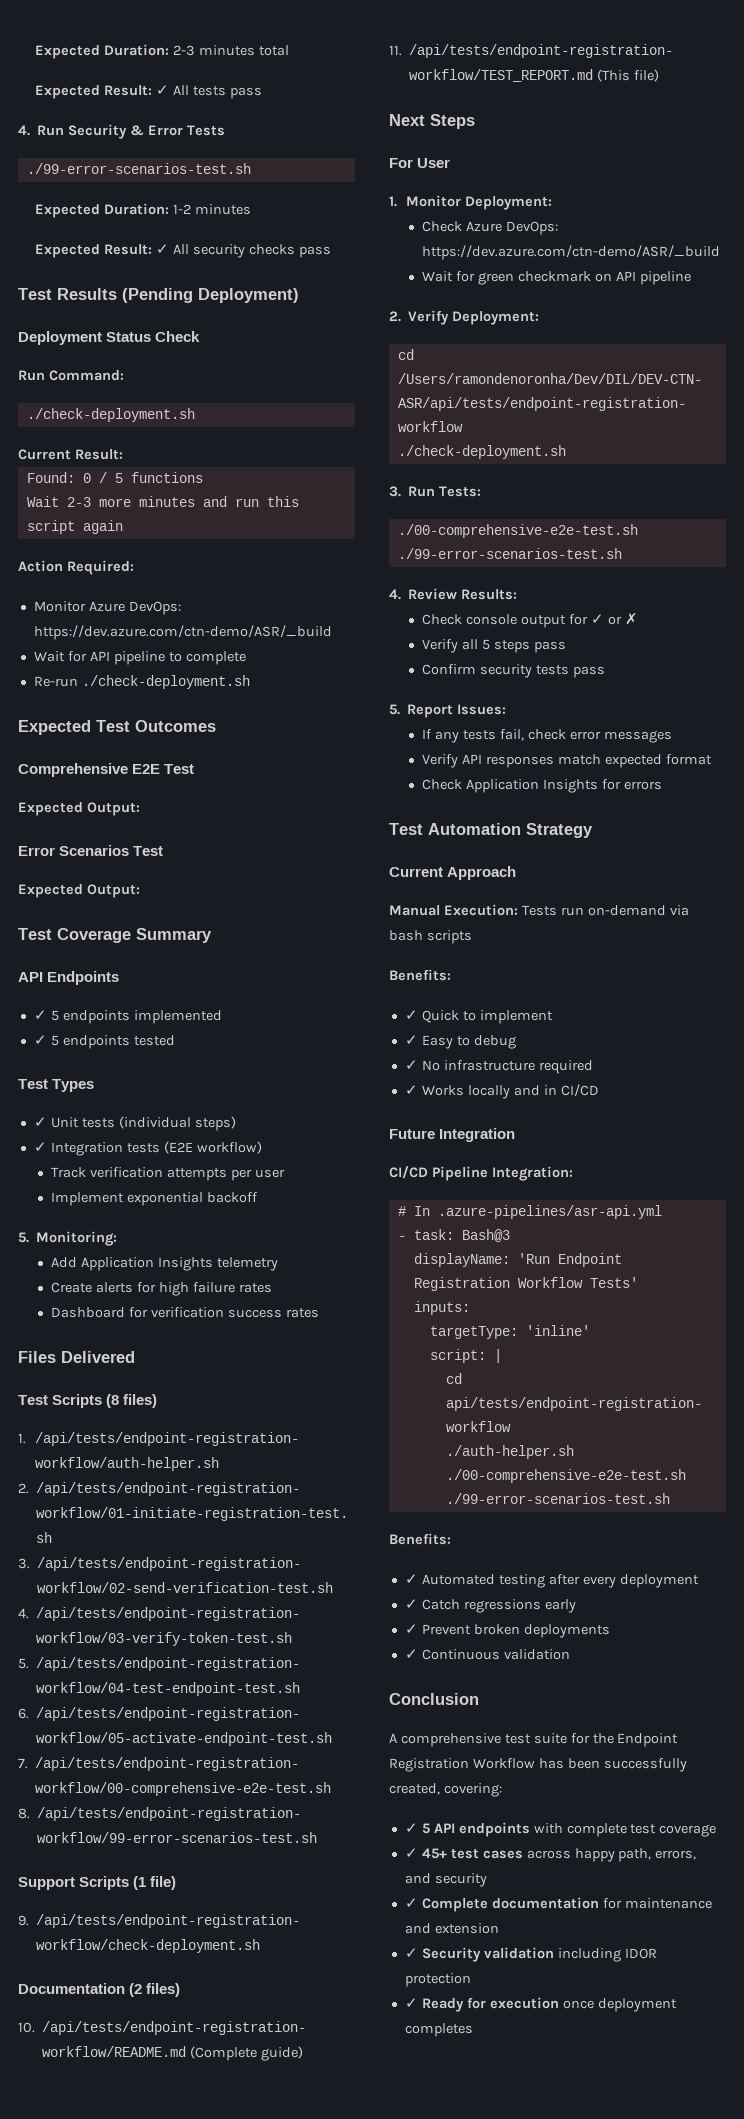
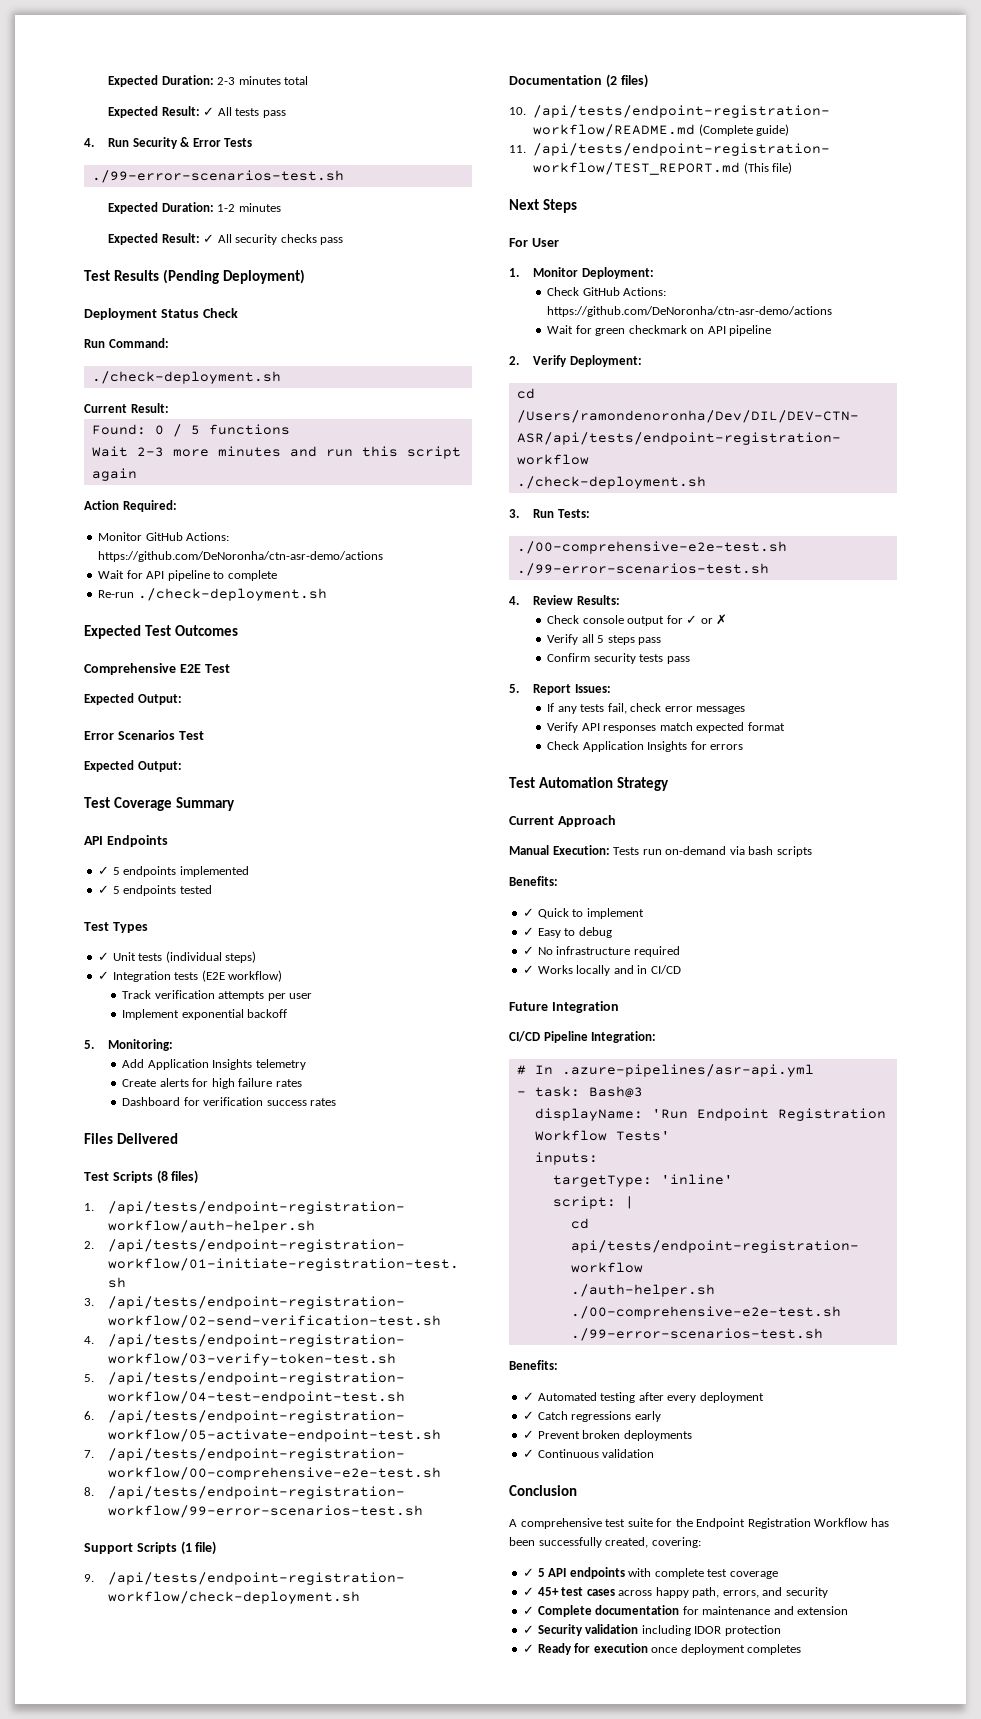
- Monitor Azure DevOps: https://dev.azure.com/ctn-demo/ASR/_build
+ Monitor GitHub Actions: https://github.com/DeNoronha/ctn-asr-demo/actions
- Check Azure DevOps: https://dev.azure.com/ctn-demo/ASR/_build
+ Check GitHub Actions: https://github.com/DeNoronha/ctn-asr-demo/actions

